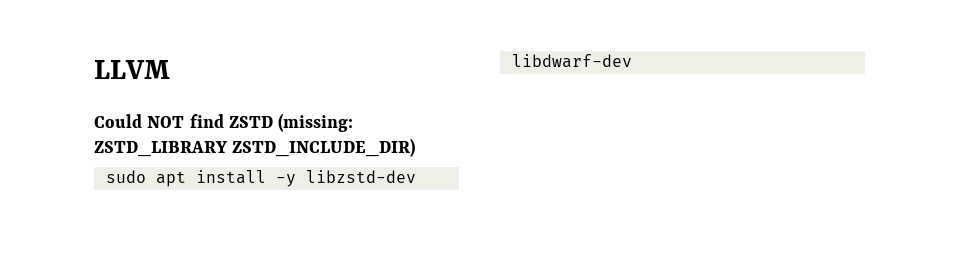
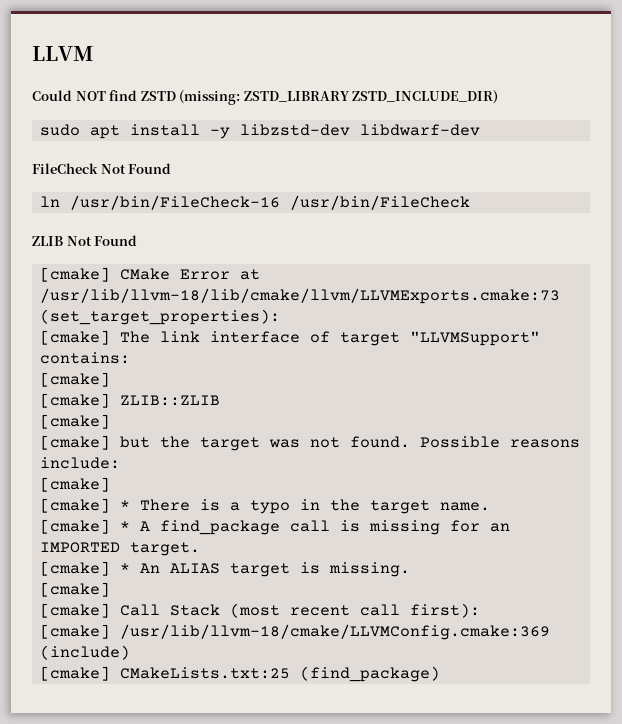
+ FileCheck Not Found
+ ln /usr/bin/FileCheck-16 /usr/bin/FileCheck
+ ZLIB Not Found
+ [cmake] CMake Error at /usr/lib/llvm-18/lib/cmake/llvm/LLVMExports.cmake:73 (set_target_properties):
+ [cmake] The link interface of target "LLVMSupport" contains:
+ [cmake]
+ [cmake] ZLIB::ZLIB
+ [cmake]
+ [cmake] but the target was not found. Possible reasons include:
+ [cmake]
+ [cmake] * There is a typo in the target name.
+ [cmake] * A find_package call is missing for an IMPORTED target.
+ [cmake] * An ALIAS target is missing.
+ [cmake]
+ [cmake] Call Stack (most recent call first):
+ [cmake] /usr/lib/llvm-18/cmake/LLVMConfig.cmake:369 (include)
+ [cmake] CMakeLists.txt:25 (find_package)

